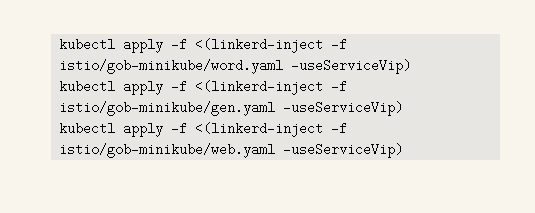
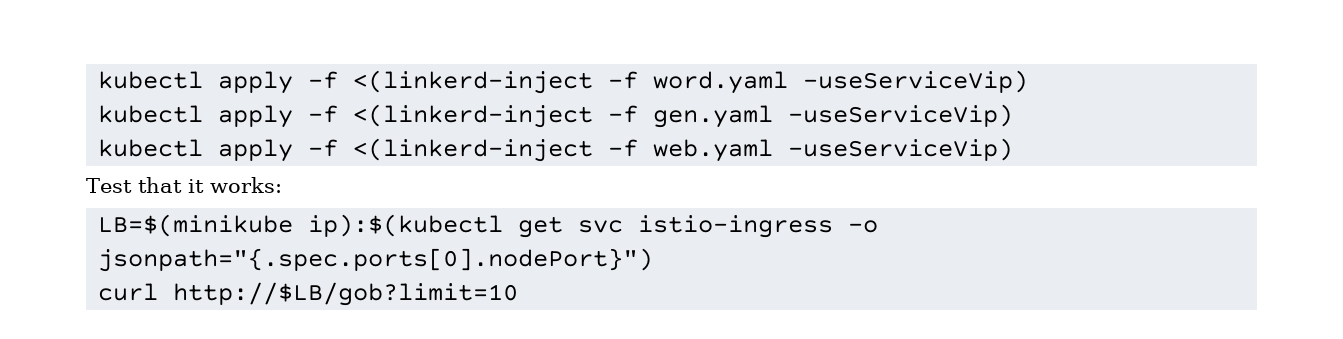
- kubectl apply -f <(linkerd-inject -f istio/gob-minikube/word.yaml -useServiceVip)
- kubectl apply -f <(linkerd-inject -f istio/gob-minikube/gen.yaml -useServiceVip)
- kubectl apply -f <(linkerd-inject -f istio/gob-minikube/web.yaml -useServiceVip)
+ kubectl apply -f <(linkerd-inject -f word.yaml -useServiceVip)
+ kubectl apply -f <(linkerd-inject -f gen.yaml -useServiceVip)
+ kubectl apply -f <(linkerd-inject -f web.yaml -useServiceVip)
+ Test that it works:
+ LB=$(minikube ip):$(kubectl get svc istio-ingress -o jsonpath="{.spec.ports[0].nodePort}")
+ curl http://$LB/gob?limit=10

